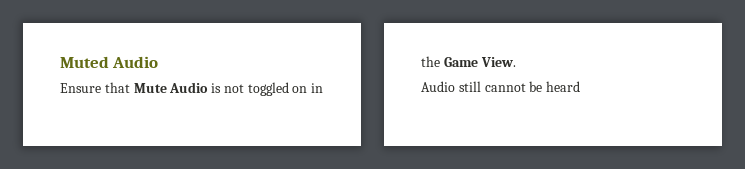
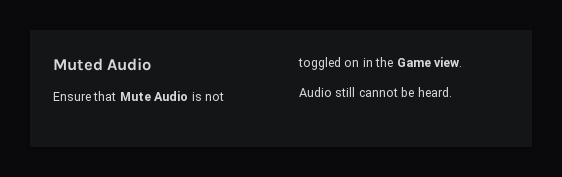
- Ensure that Mute Audio is not toggled on in the Game View.
+ Ensure that Mute Audio is not toggled on in the Game view.
- Audio still cannot be heard
+ Audio still cannot be heard.

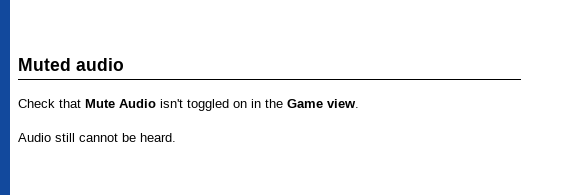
- Muted Audio
- Ensure that Mute Audio is not toggled on in the Game view.
+ Muted audio
+ Check that Mute Audio isn't toggled on in the Game view.

